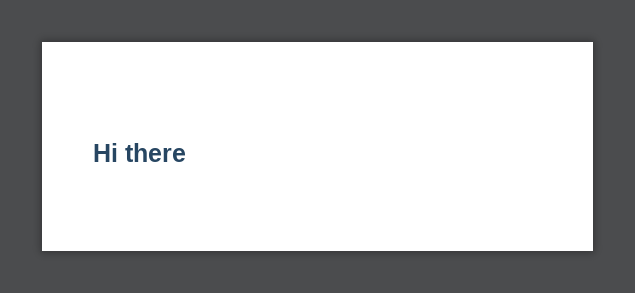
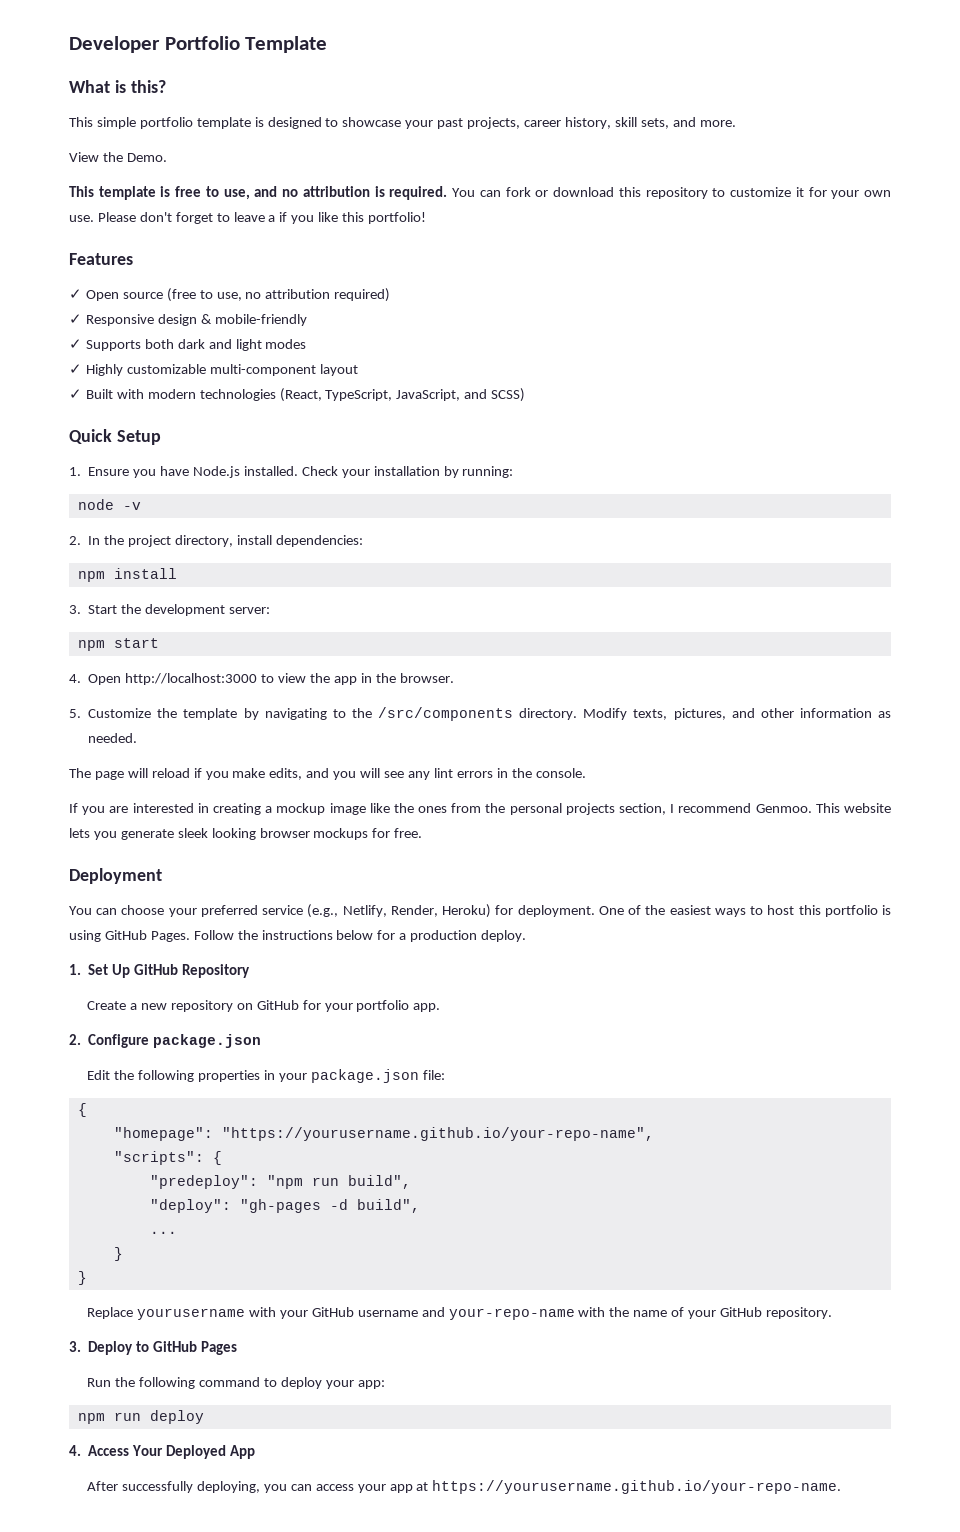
- Hi there
+ Developer Portfolio Template
+ What is this?
+ This simple portfolio template is designed to showcase your past projects, career history, skill sets, and more.
+ View the Demo.
+ This template is free to use, and no attribution is required. You can fork or download this repository to customize it for your own use. Please don't forget to leave a if you like this portfolio!
+ Features
+ ✓ Open source (free to use, no attribution required)
+ ✓ Responsive design & mobile-friendly
+ ✓ Supports both dark and light modes
+ ✓ Highly customizable multi-component layout
+ ✓ Built with modern technologies (React, TypeScript, JavaScript, and SCSS)
+ Quick Setup
+ 1. Ensure you have Node.js installed. Check your installation by running:
+ node -v
+ 2. In the project directory, install dependencies:
+ npm install
+ 3. Start the development server:
+ npm start
+ 4. Open http://localhost:3000 to view the app in the browser.
+ 5. Customize the template by navigating to the /src/components directory. Modify texts, pictures, and other information as needed.
+ The page will reload if you make edits, and you will see any lint errors in the console.
+ If you are interested in creating a mockup image like the ones from the personal projects section, I recommend Genmoo. This website lets you generate sleek looking browser mockups for free.
+ Deployment
+ You can choose your preferred service (e.g., Netlify, Render, Heroku) for deployment. One of the easiest ways to host this portfolio is using GitHub Pages. Follow the instructions below for a production deploy.
+ 1. Set Up GitHub Repository
+ Create a new repository on GitHub for your portfolio app.
+ 2. Configure package.json
+ Edit the following properties in your package.json file:
+ {
+ "homepage": "https://yourusername.github.io/your-repo-name",
+ "scripts": {
+ "predeploy": "npm run build",
+ "deploy": "gh-pages -d build",
+ ...
+ }
+ }
+ Replace yourusername with your GitHub username and your-repo-name with the name of your GitHub repository.
+ 3. Deploy to GitHub Pages
+ Run the following command to deploy your app:
+ npm run deploy
+ 4. Access Your Deployed App
+ After successfully deploying, you can access your app at https://yourusername.github.io/your-repo-name.

